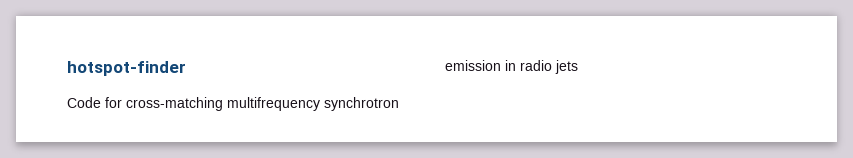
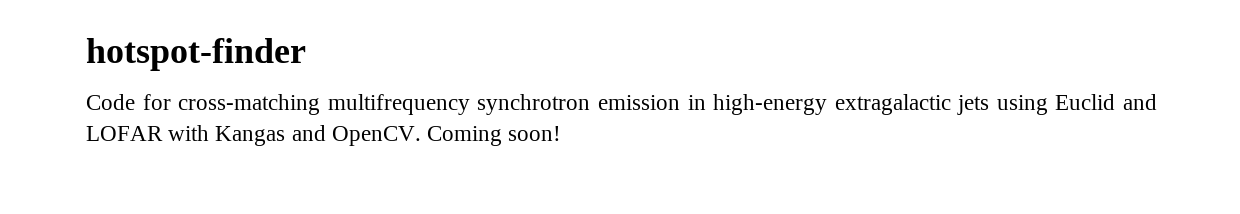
- Code for cross-matching multifrequency synchrotron emission in radio jets
+ Code for cross-matching multifrequency synchrotron emission in high-energy extragalactic jets using Euclid and LOFAR with Kangas and OpenCV. Coming soon!

